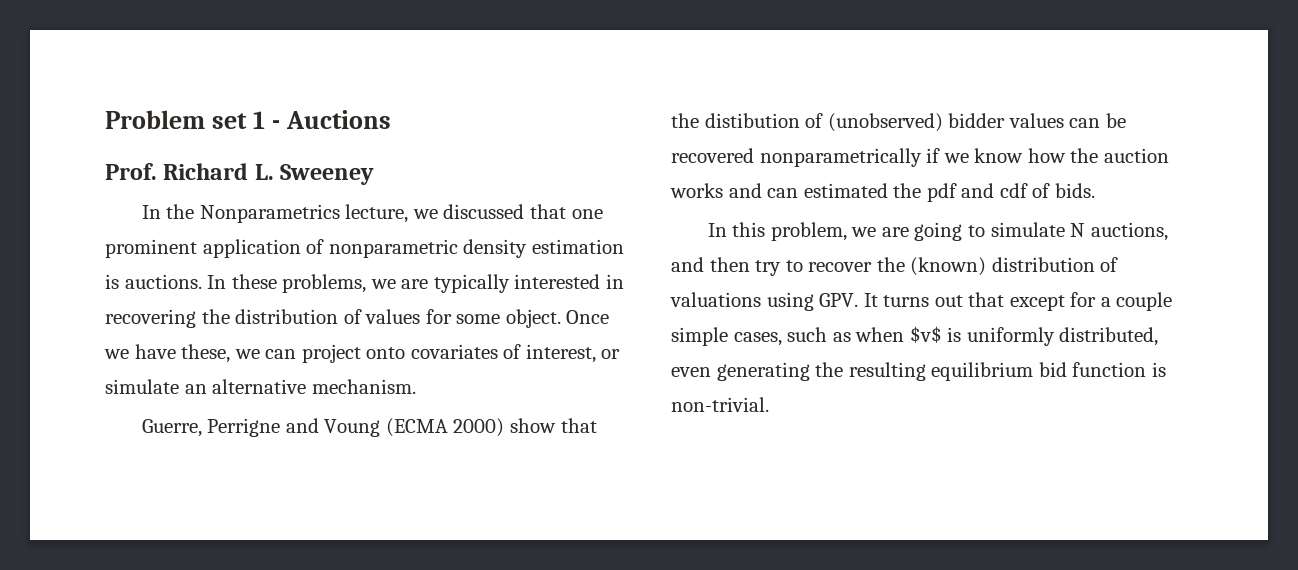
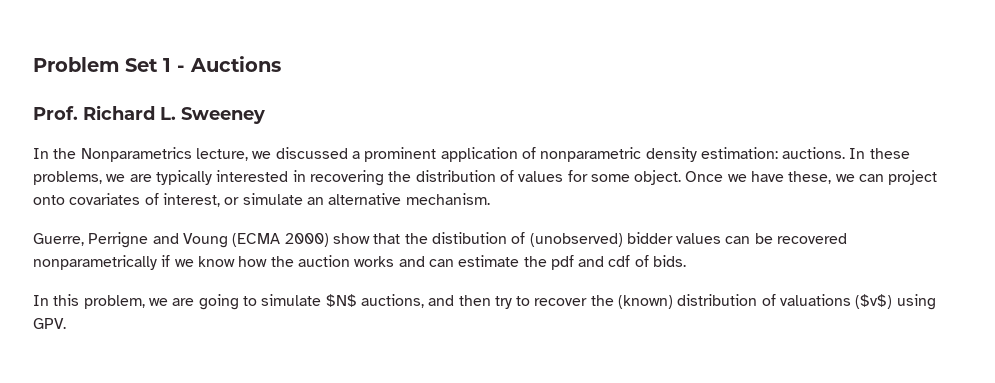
- Problem set 1 - Auctions
+ Problem Set 1 - Auctions
- In the Nonparametrics lecture, we discussed that one prominent application of nonparametric density estimation is auctions.
+ In the Nonparametrics lecture, we discussed a prominent application of nonparametric density estimation: auctions.
- Guerre, Perrigne and Voung (ECMA 2000) show that the distibution of (unobserved) bidder values can be recovered nonparametrically if we know how the auction works and can estimated the pdf and cdf of bids.
+ Guerre, Perrigne and Voung (ECMA 2000) show that the distibution of (unobserved) bidder values can be recovered nonparametrically if we know how the auction works and can estimate the pdf and cdf of bids.
- In this problem, we are going to simulate N auctions, and then try to recover the (known) distribution of valuations using GPV. It turns out that except for a couple simple cases, such as when $v$ is uniformly distributed, even generating the resulting equilibrium bid function is non-trivial.
+ In this problem, we are going to simulate $N$ auctions, and then try to recover the (known) distribution of valuations ($v$) using GPV.

